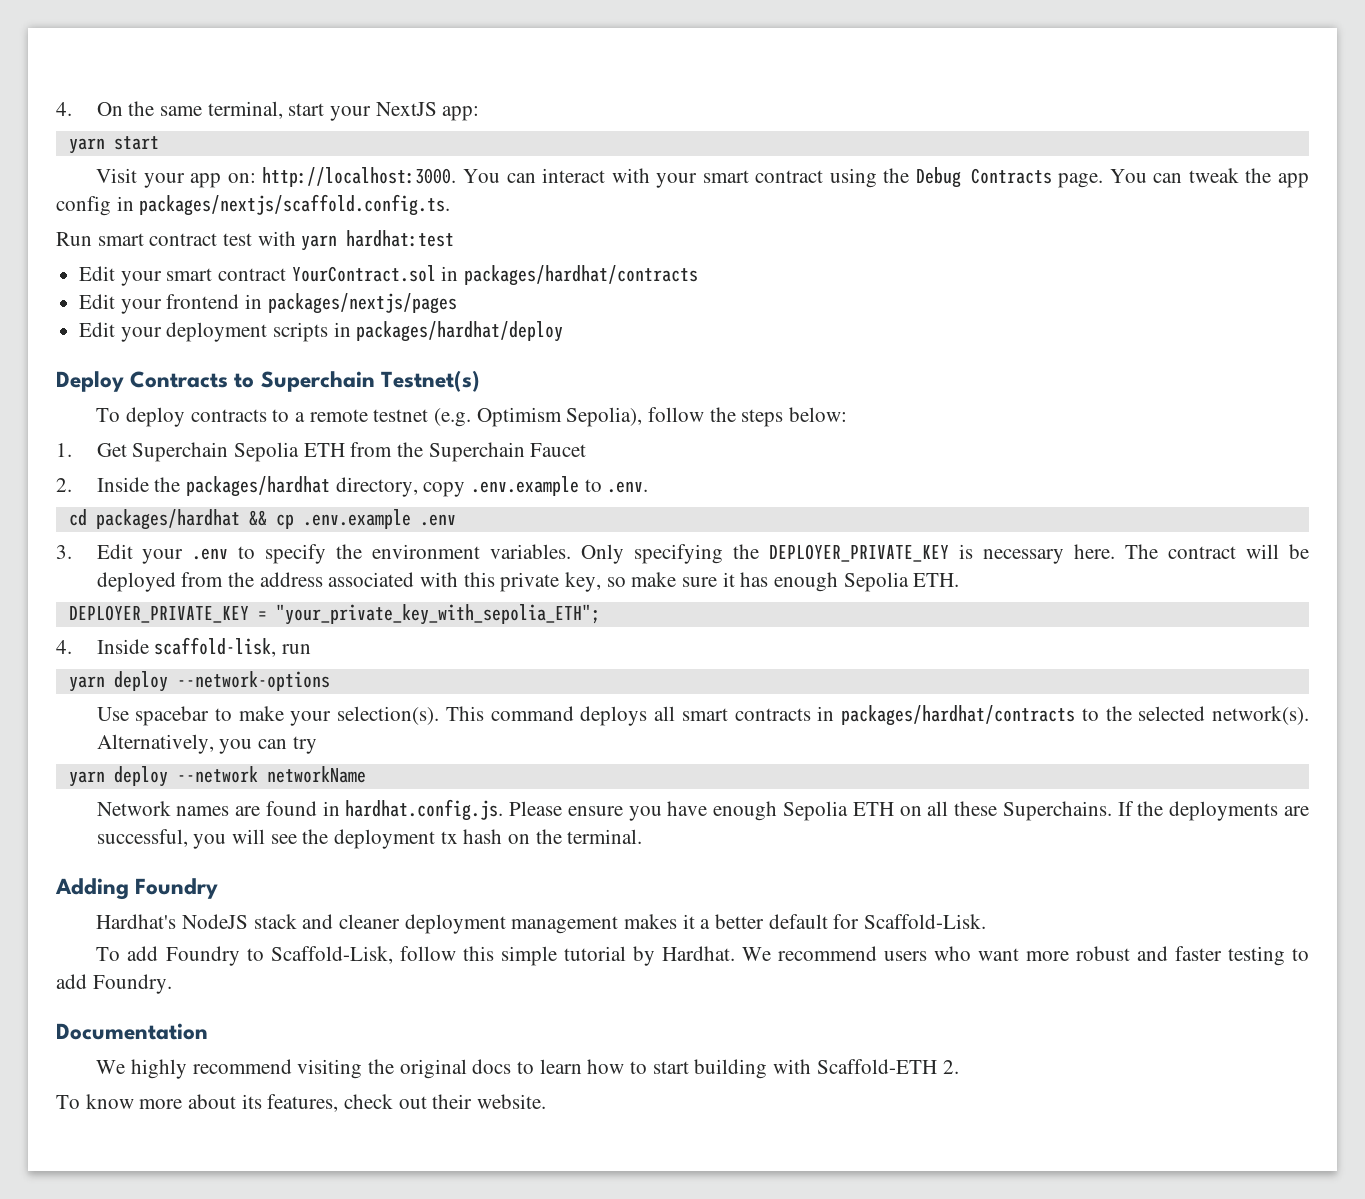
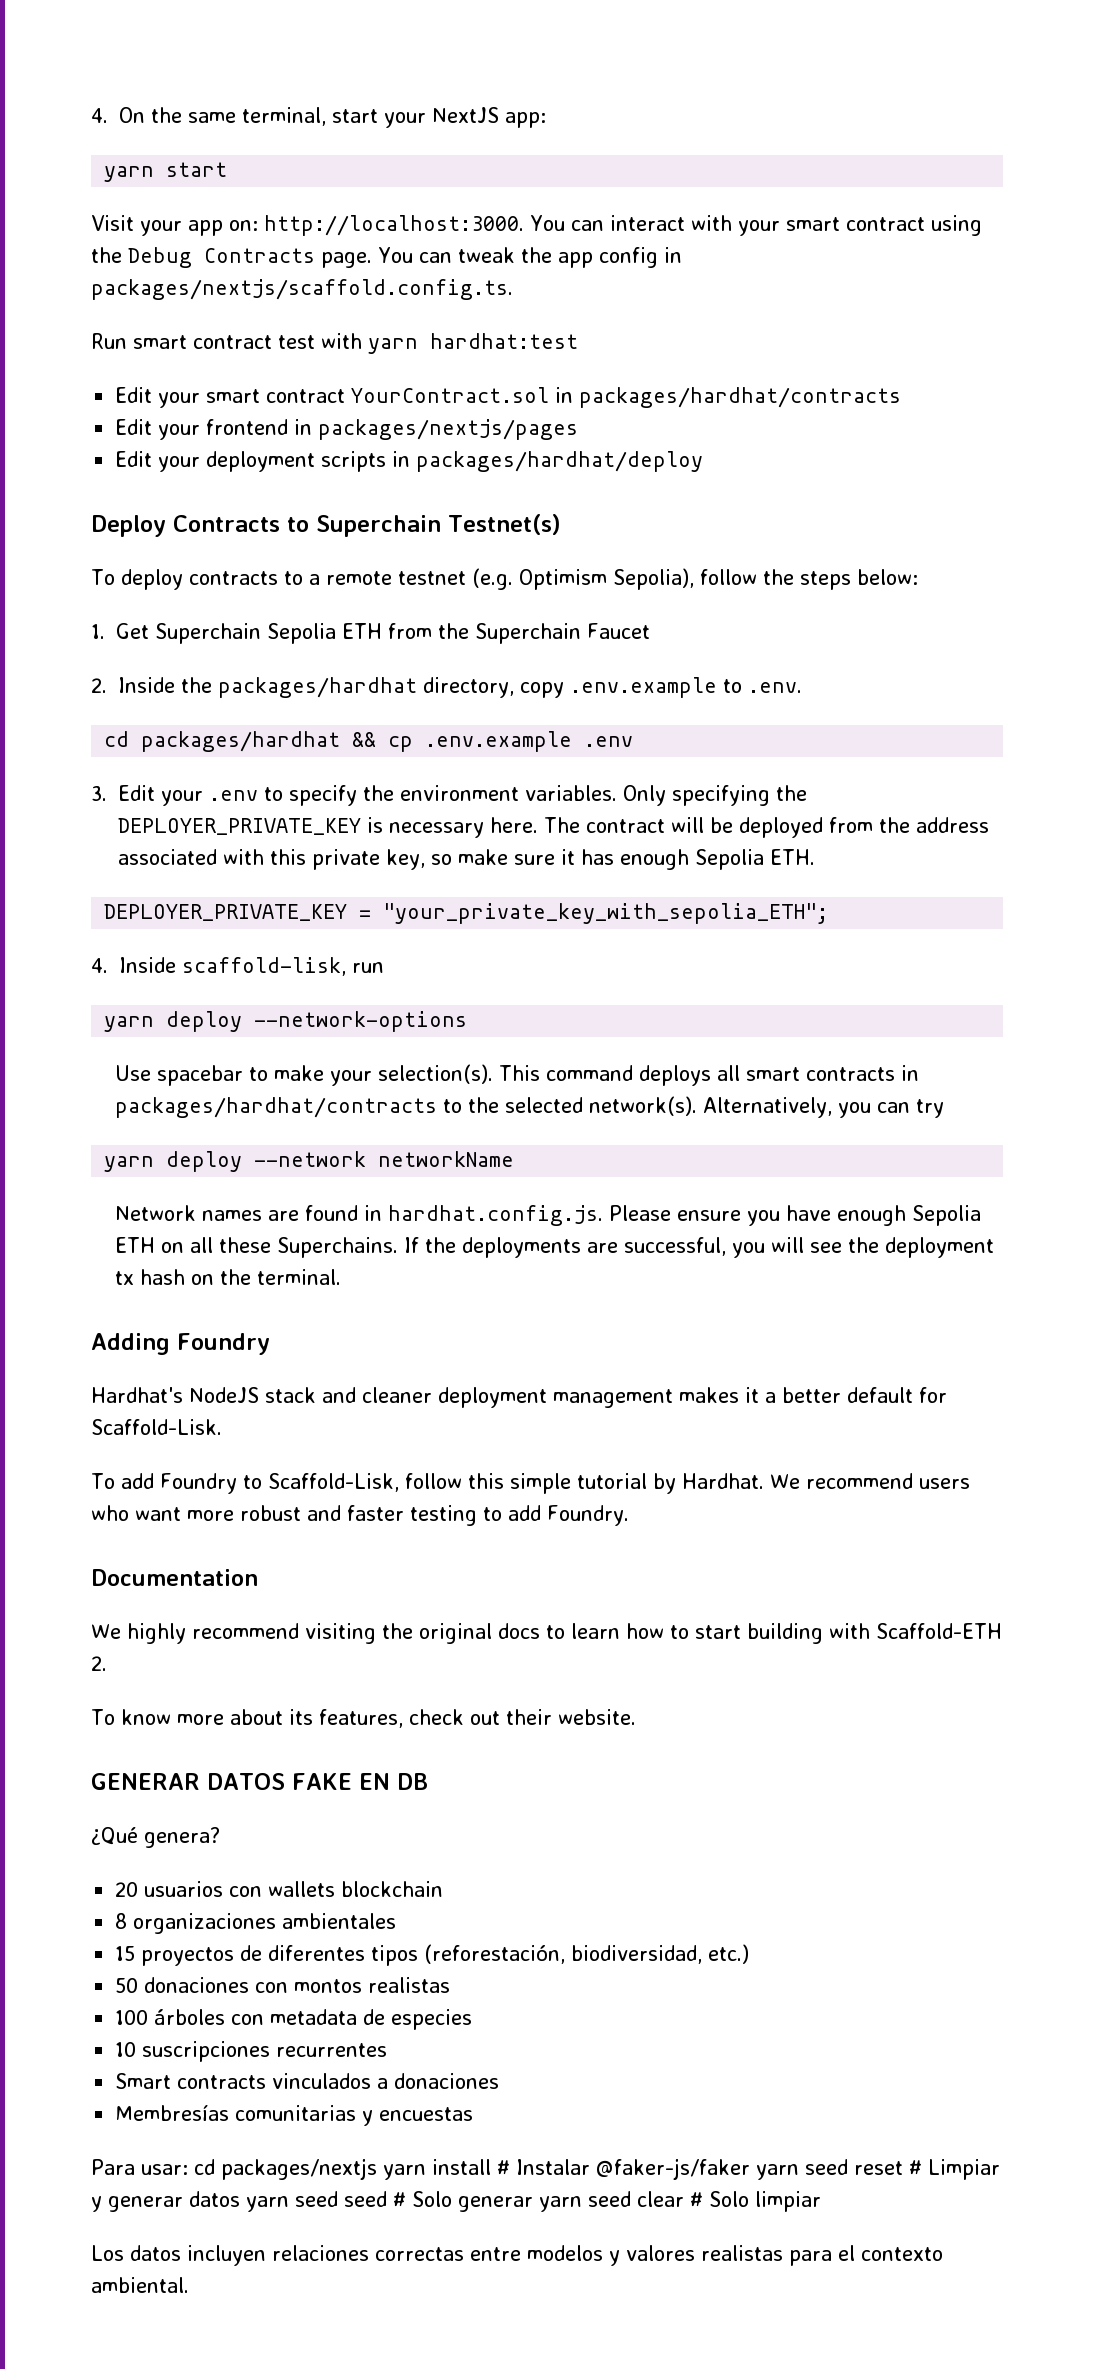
+ GENERAR DATOS FAKE EN DB
+ ¿Qué genera?
+ 20 usuarios con wallets blockchain
+ 8 organizaciones ambientales
+ 15 proyectos de diferentes tipos (reforestación, biodiversidad, etc.)
+ 50 donaciones con montos realistas
+ 100 árboles con metadata de especies
+ 10 suscripciones recurrentes
+ Smart contracts vinculados a donaciones
+ Membresías comunitarias y encuestas
+ Para usar: cd packages/nextjs yarn install # Instalar @faker-js/faker yarn seed reset # Limpiar y generar datos yarn seed seed # Solo generar yarn seed clear # Solo limpiar
+ Los datos incluyen relaciones correctas entre modelos y valores realistas para el contexto ambiental.

